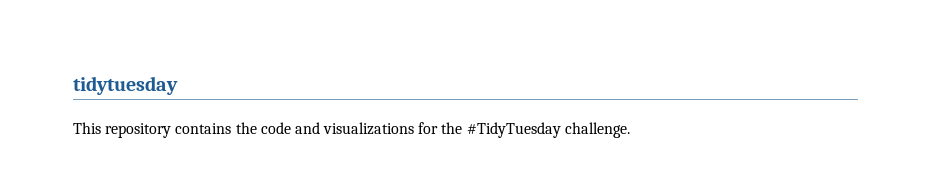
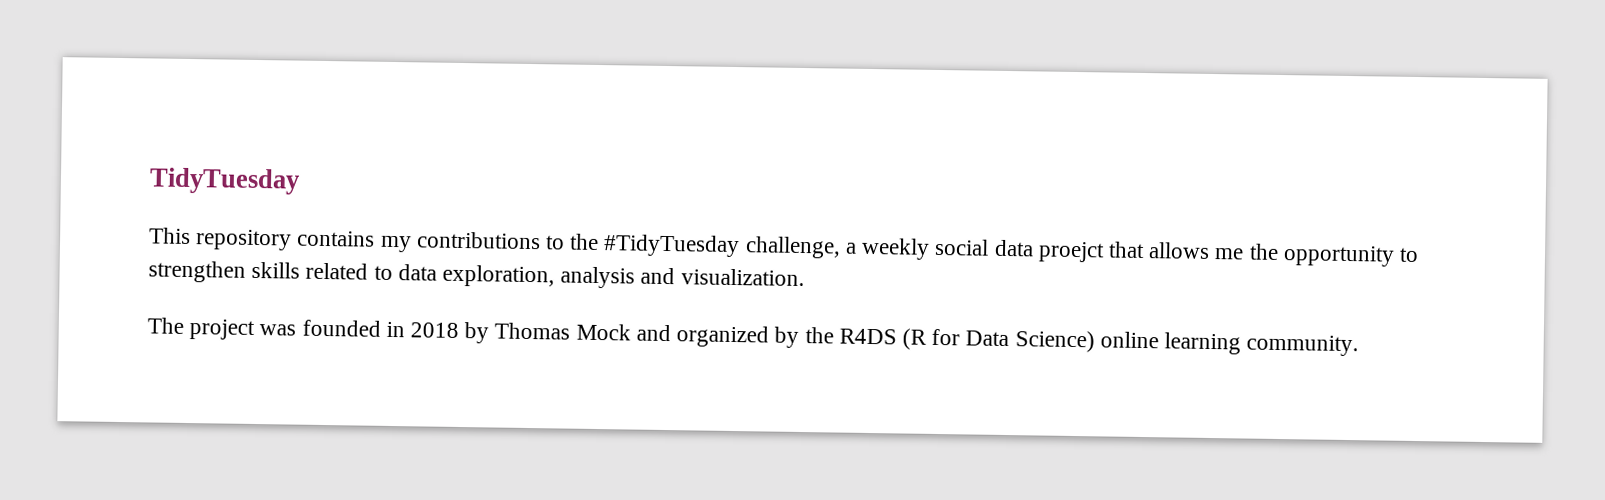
- tidytuesday
+ TidyTuesday
- This repository contains the code and visualizations for the #TidyTuesday challenge.
+ This repository contains my contributions to the #TidyTuesday challenge, a weekly social data proejct that allows me the opportunity to strengthen skills related to data exploration, analysis and visualization.
+ The project was founded in 2018 by Thomas Mock and organized by the R4DS (R for Data Science) online learning community.

